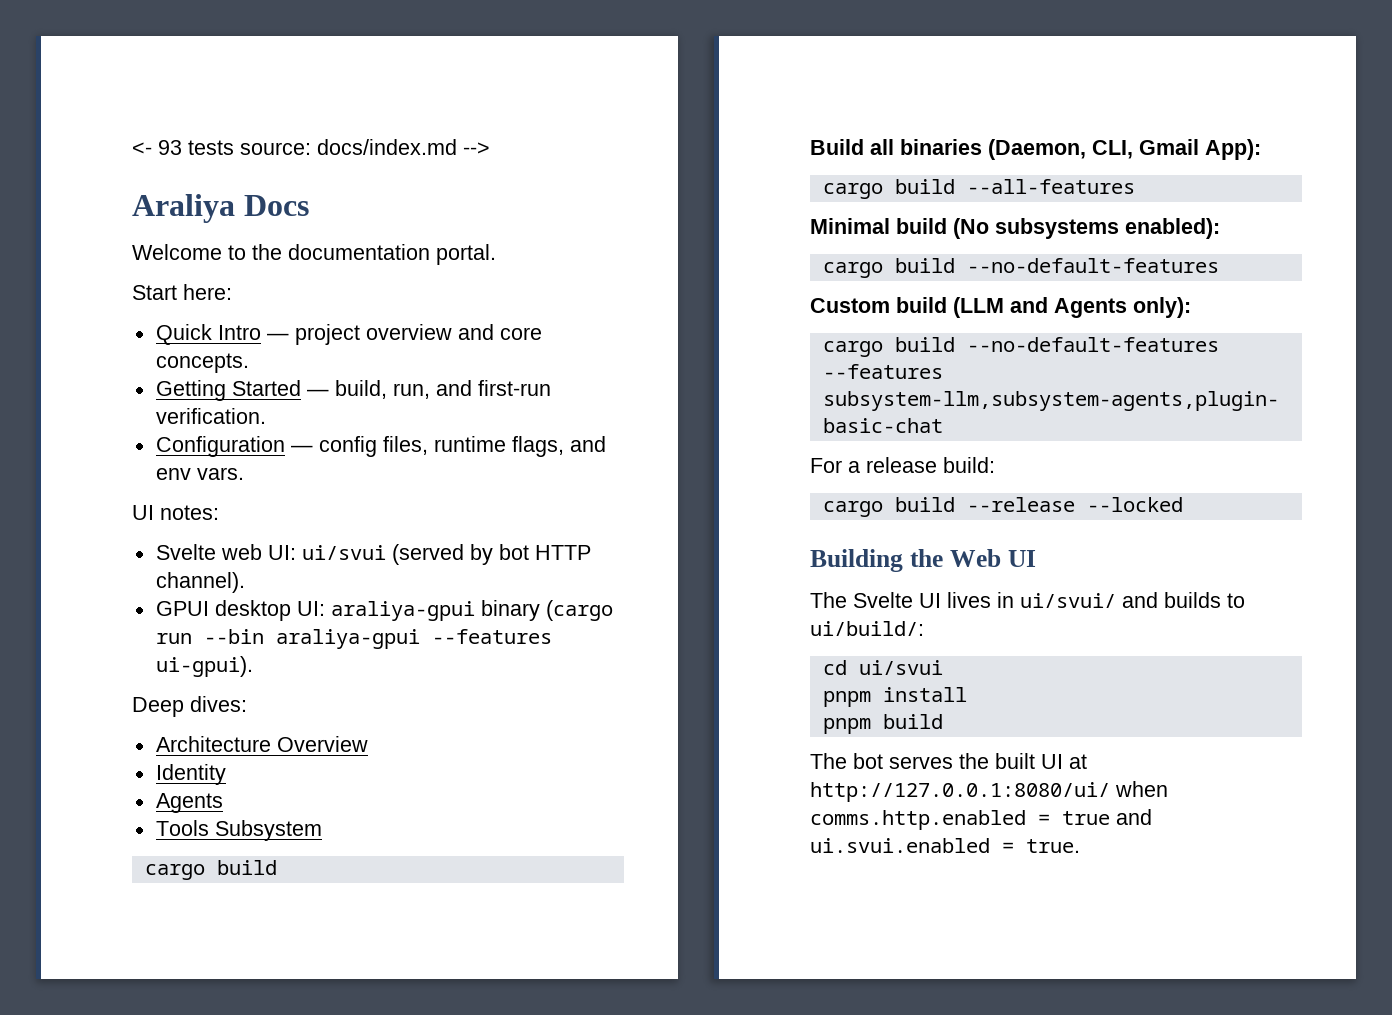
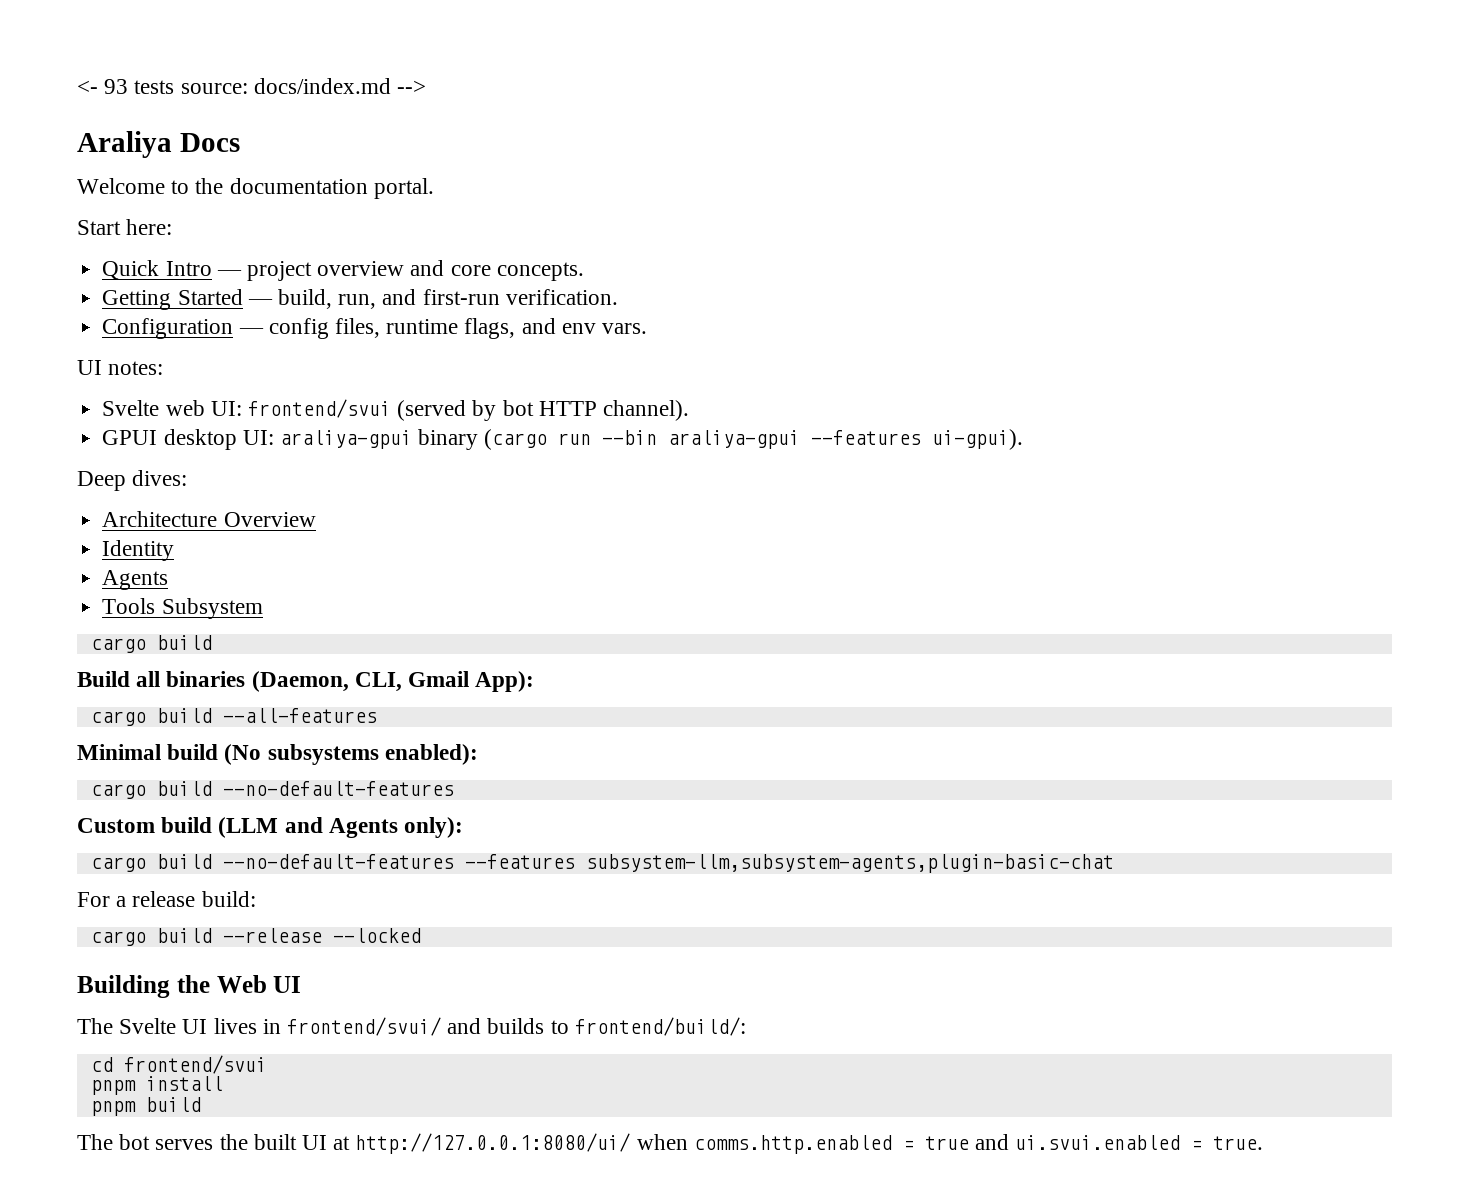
- Svelte web UI: ui/svui (served by bot HTTP channel).
+ Svelte web UI: frontend/svui (served by bot HTTP channel).
- The Svelte UI lives in ui/svui/ and builds to ui/build/:
+ The Svelte UI lives in frontend/svui/ and builds to frontend/build/:
- cd ui/svui
+ cd frontend/svui

